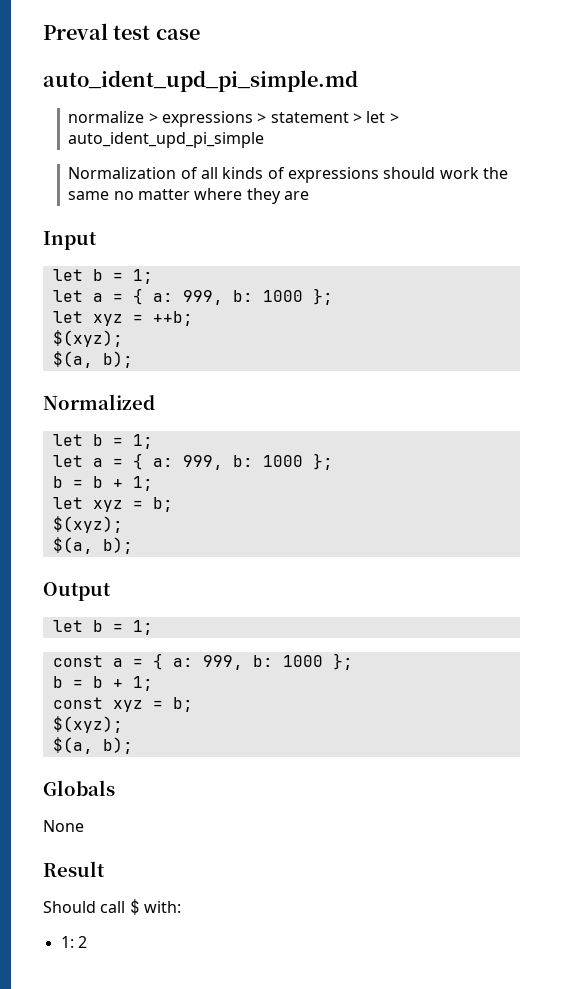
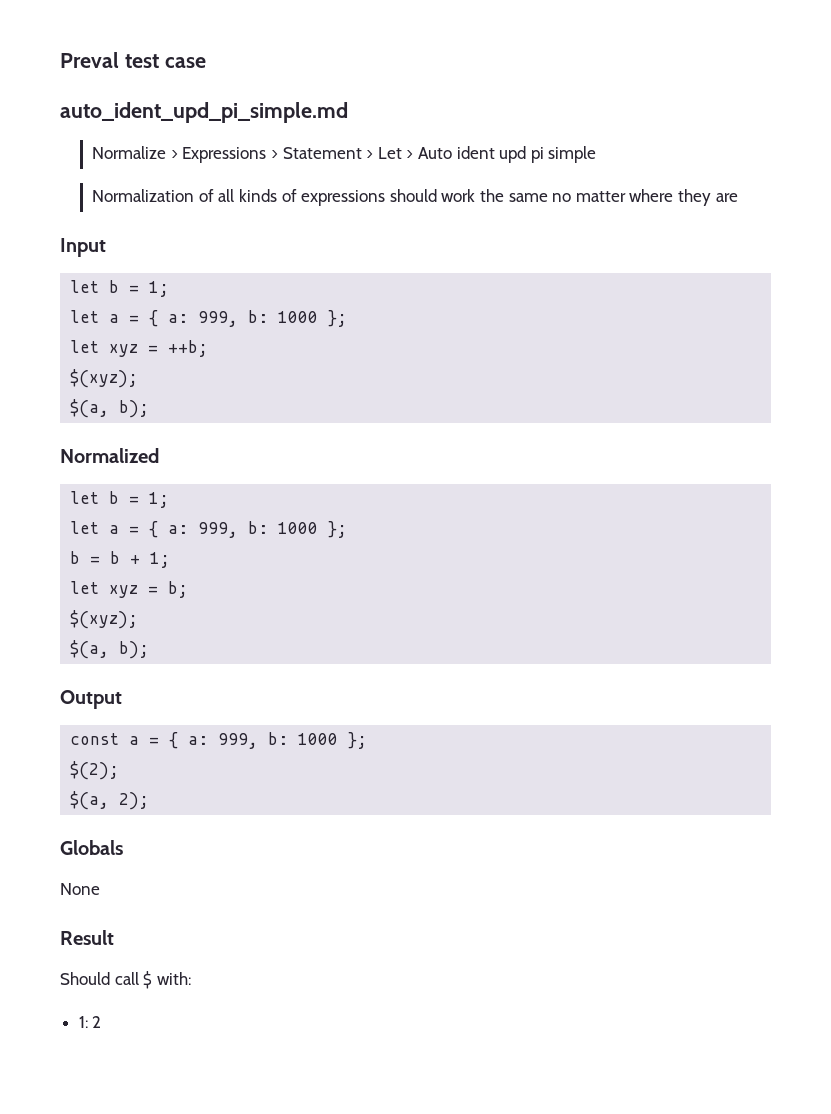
- normalize > expressions > statement > let > auto_ident_upd_pi_simple
+ Normalize > Expressions > Statement > Let > Auto ident upd pi simple
  Output
- let b = 1;
  const a = { a: 999, b: 1000 };
- b = b + 1;
- const xyz = b;
- $(xyz);
- $(a, b);
+ $(2);
+ $(a, 2);

